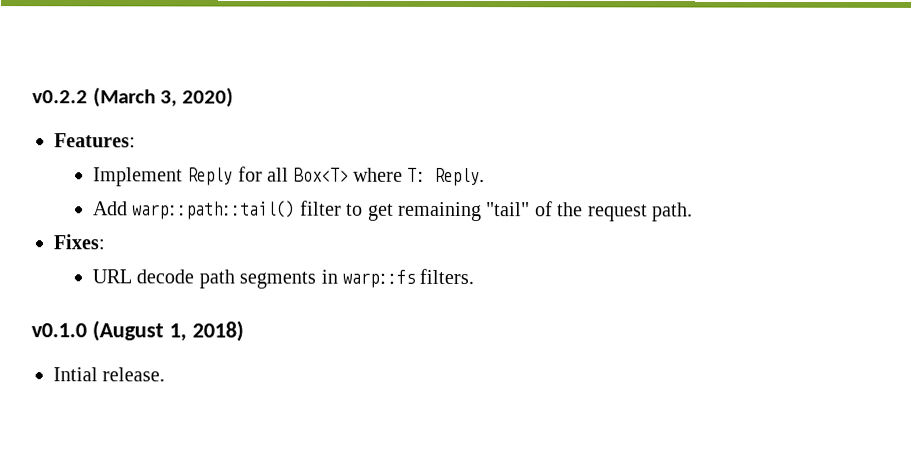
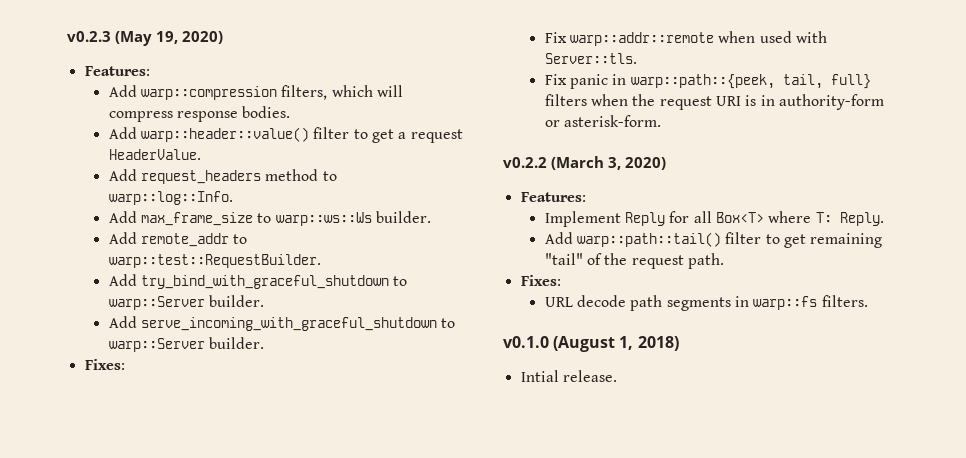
+ v0.2.3 (May 19, 2020)
+ Features:
+ Add warp::compression filters, which will compress response bodies.
+ Add warp::header::value() filter to get a request HeaderValue.
+ Add request_headers method to warp::log::Info.
+ Add max_frame_size to warp::ws::Ws builder.
+ Add remote_addr to warp::test::RequestBuilder.
+ Add try_bind_with_graceful_shutdown to warp::Server builder.
+ Add serve_incoming_with_graceful_shutdown to warp::Server builder.
+ Fixes:
+ Fix warp::addr::remote when used with Server::tls.
+ Fix panic in warp::path::{peek, tail, full} filters when the request URI is in authority-form or asterisk-form.

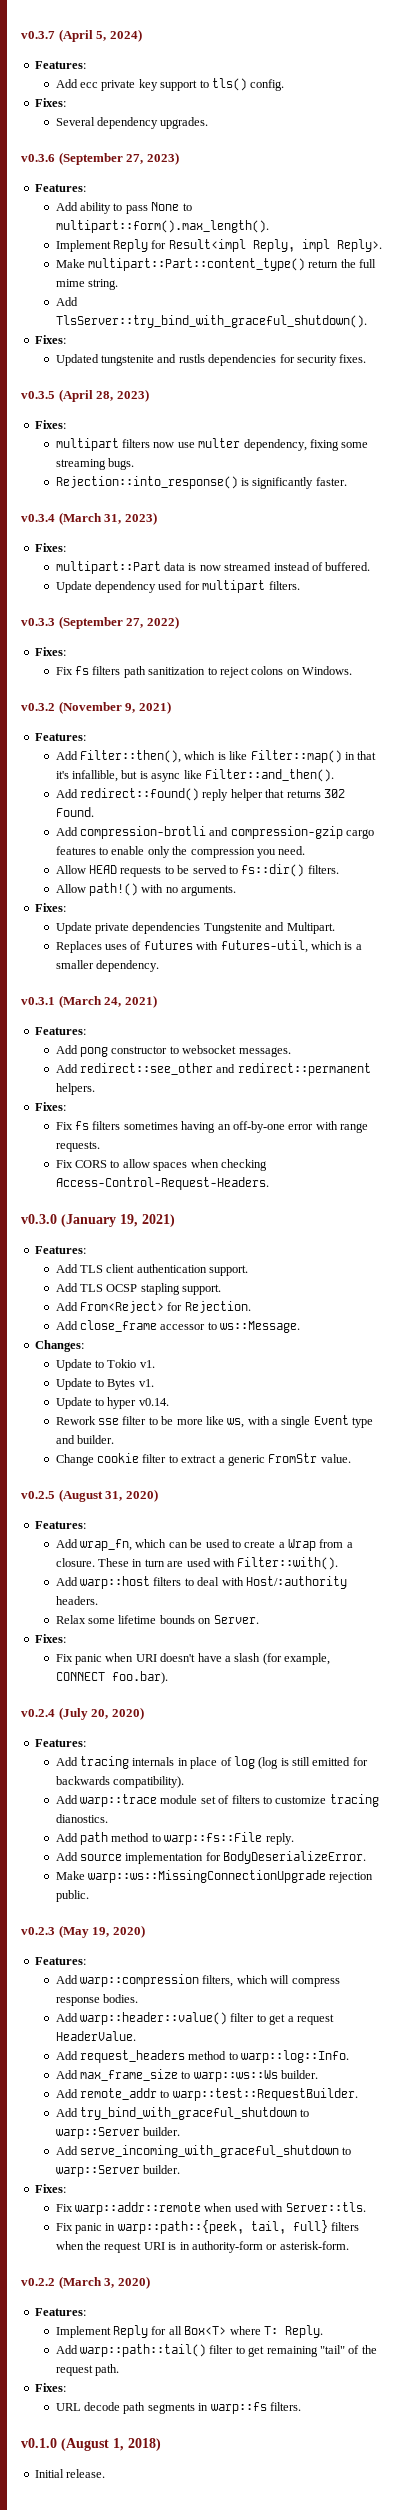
+ v0.3.7 (April 5, 2024)
+ Features:
+ Add ecc private key support to tls() config.
+ Fixes:
+ Several dependency upgrades.
+ v0.3.6 (September 27, 2023)
+ Features:
+ Add ability to pass None to multipart::form().max_length().
+ Implement Reply for Result<impl Reply, impl Reply>.
+ Make multipart::Part::content_type() return the full mime string.
+ Add TlsServer::try_bind_with_graceful_shutdown().
+ Fixes:
+ Updated tungstenite and rustls dependencies for security fixes.
+ v0.3.5 (April 28, 2023)
+ Fixes:
+ multipart filters now use multer dependency, fixing some streaming bugs.
+ Rejection::into_response() is significantly faster.
+ v0.3.4 (March 31, 2023)
+ Fixes:
+ multipart::Part data is now streamed instead of buffered.
+ Update dependency used for multipart filters.
+ v0.3.3 (September 27, 2022)
+ Fixes:
+ Fix fs filters path sanitization to reject colons on Windows.
+ v0.3.2 (November 9, 2021)
+ Features:
+ Add Filter::then(), which is like Filter::map() in that it's infallible, but is async like Filter::and_then().
+ Add redirect::found() reply helper that returns 302 Found.
+ Add compression-brotli and compression-gzip cargo features to enable only the compression you need.
+ Allow HEAD requests to be served to fs::dir() filters.
+ Allow path!() with no arguments.
+ Fixes:
+ Update private dependencies Tungstenite and Multipart.
+ Replaces uses of futures with futures-util, which is a smaller dependency.
+ v0.3.1 (March 24, 2021)
+ Features:
+ Add pong constructor to websocket messages.
+ Add redirect::see_other and redirect::permanent helpers.
+ Fixes:
+ Fix fs filters sometimes having an off-by-one error with range requests.
+ Fix CORS to allow spaces when checking Access-Control-Request-Headers.
+ v0.3.0 (January 19, 2021)
+ Features:
+ Add TLS client authentication support.
+ Add TLS OCSP stapling support.
+ Add From<Reject> for Rejection.
+ Add close_frame accessor to ws::Message.
+ Changes:
+ Update to Tokio v1.
+ Update to Bytes v1.
+ Update to hyper v0.14.
+ Rework sse filter to be more like ws, with a single Event type and builder.
+ Change cookie filter to extract a generic FromStr value.
+ v0.2.5 (August 31, 2020)
+ Features:
+ Add wrap_fn, which can be used to create a Wrap from a closure. These in turn are used with Filter::with().
+ Add warp::host filters to deal with Host/:authority headers.
+ Relax some lifetime bounds on Server.
+ Fixes:
+ Fix panic when URI doesn't have a slash (for example, CONNECT foo.bar).
+ v0.2.4 (July 20, 2020)
+ Features:
+ Add tracing internals in place of log (log is still emitted for backwards compatibility).
+ Add warp::trace module set of filters to customize tracing dianostics.
+ Add path method to warp::fs::File reply.
+ Add source implementation for BodyDeserializeError.
+ Make warp::ws::MissingConnectionUpgrade rejection public.
- Intial release.
+ Initial release.

